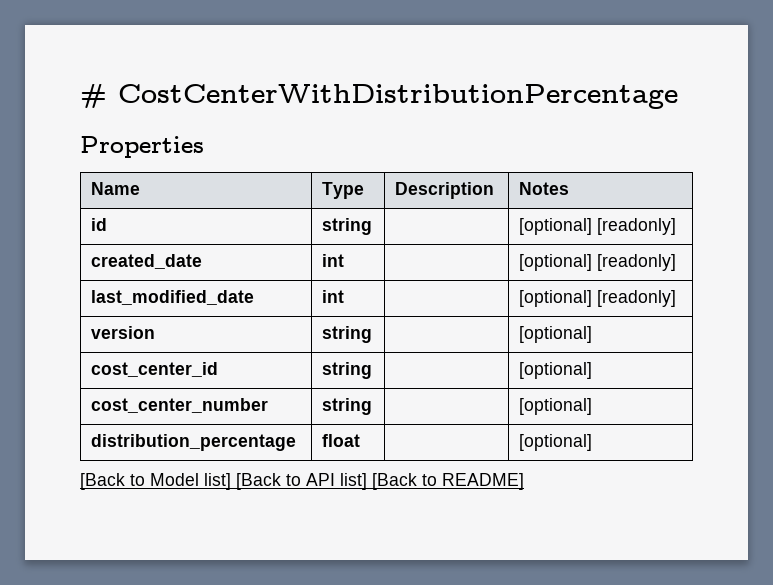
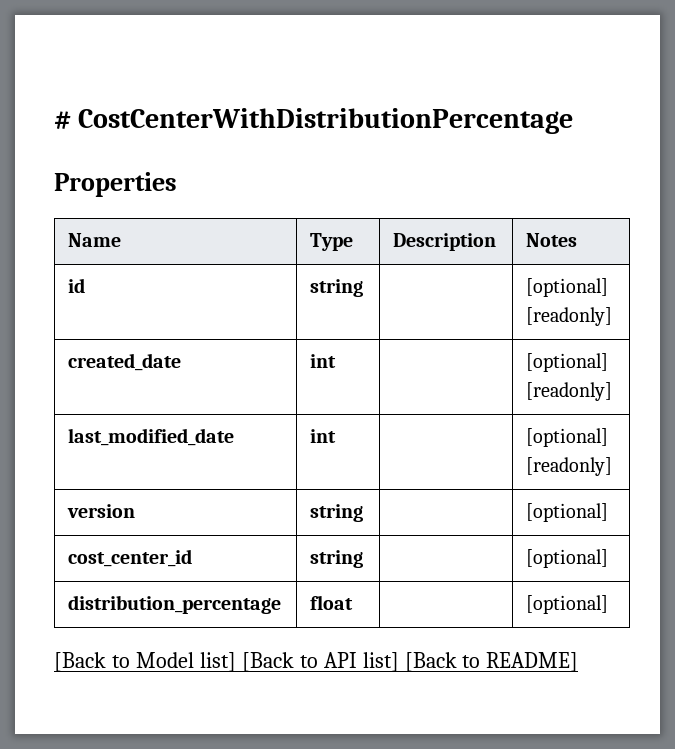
- cost_center_number | string | | [optional]

